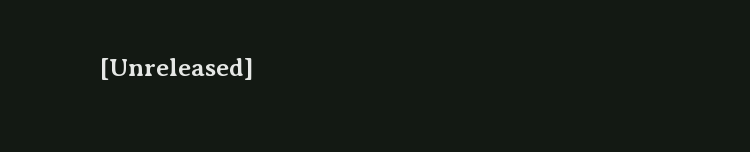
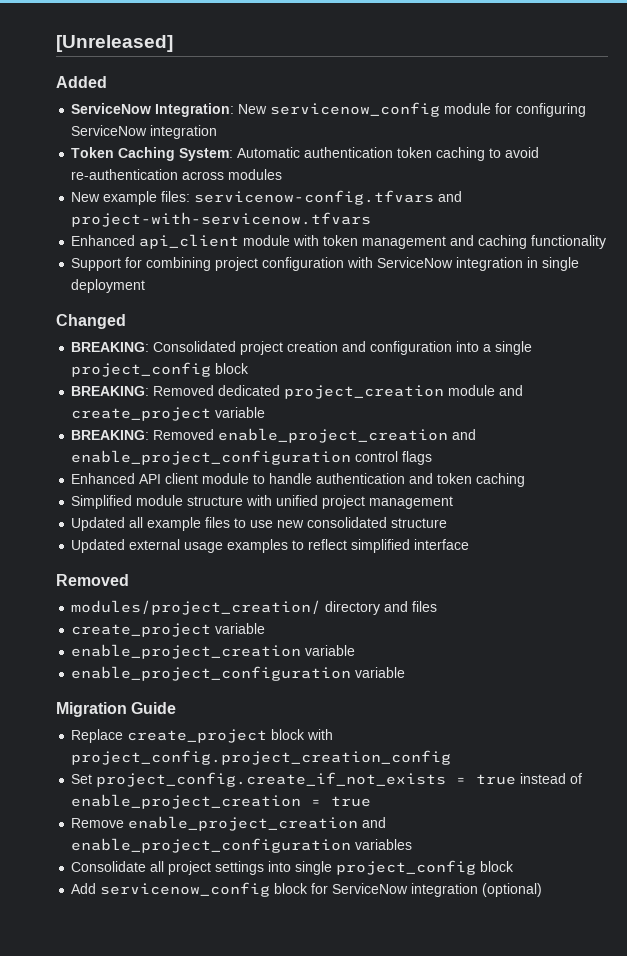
+ Added
+ ServiceNow Integration: New servicenow_config module for configuring ServiceNow integration
+ Token Caching System: Automatic authentication token caching to avoid re-authentication across modules
+ New example files: servicenow-config.tfvars and project-with-servicenow.tfvars
+ Enhanced api_client module with token management and caching functionality
+ Support for combining project configuration with ServiceNow integration in single deployment
+ Changed
+ BREAKING: Consolidated project creation and configuration into a single project_config block
+ BREAKING: Removed dedicated project_creation module and create_project variable
+ BREAKING: Removed enable_project_creation and enable_project_configuration control flags
+ Enhanced API client module to handle authentication and token caching
+ Simplified module structure with unified project management
+ Updated all example files to use new consolidated structure
+ Updated external usage examples to reflect simplified interface
+ Removed
+ modules/project_creation/ directory and files
+ create_project variable
+ enable_project_creation variable
+ enable_project_configuration variable
+ Migration Guide
+ Replace create_project block with project_config.project_creation_config
+ Set project_config.create_if_not_exists = true instead of enable_project_creation = true
+ Remove enable_project_creation and enable_project_configuration variables
+ Consolidate all project settings into single project_config block
+ Add servicenow_config block for ServiceNow integration (optional)

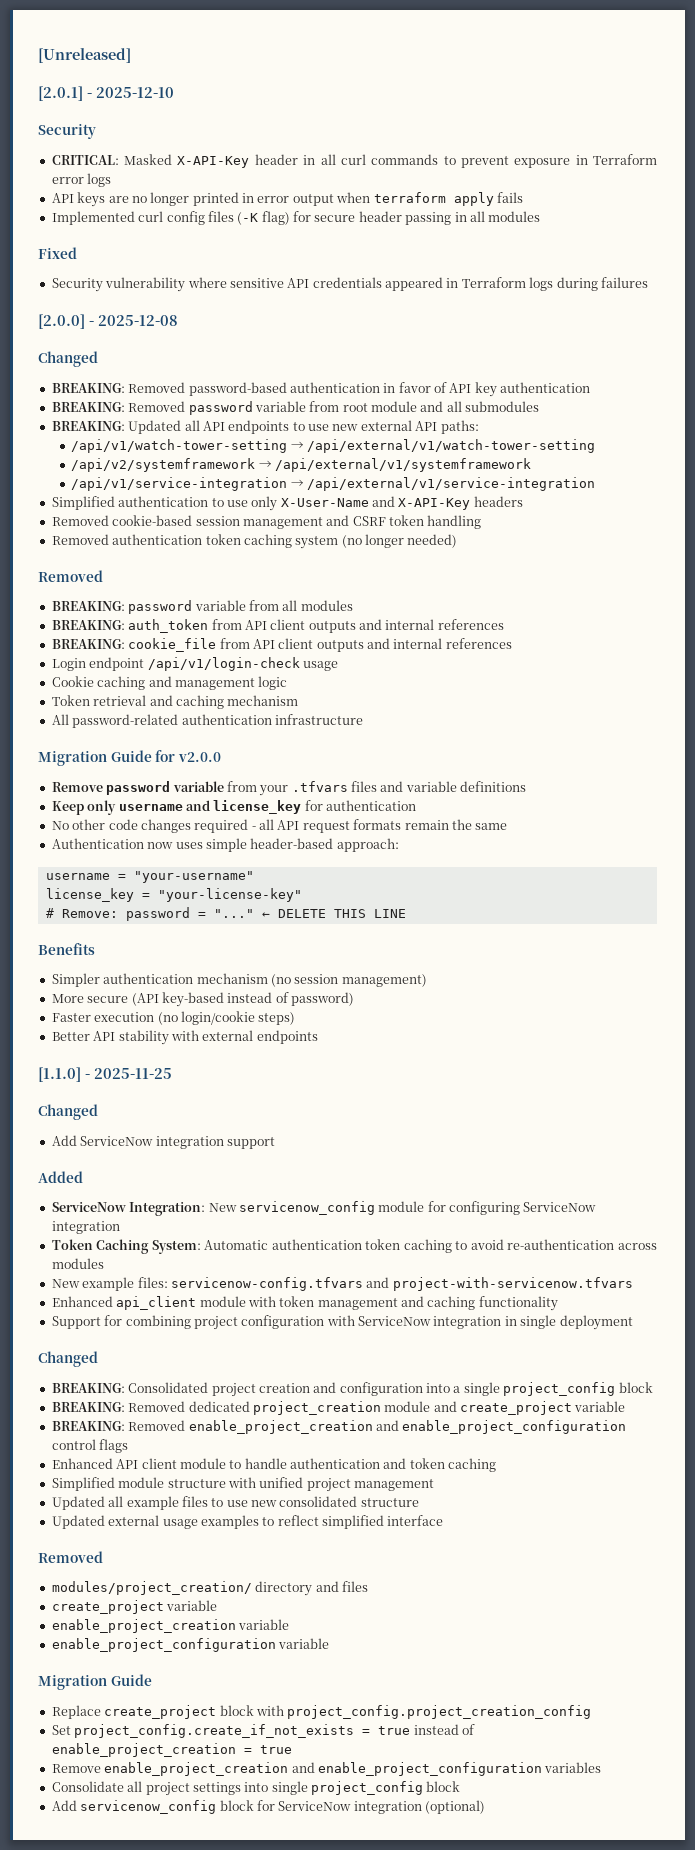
+ [2.0.1] - 2025-12-10
+ Security
+ CRITICAL: Masked X-API-Key header in all curl commands to prevent exposure in Terraform error logs
+ API keys are no longer printed in error output when terraform apply fails
+ Implemented curl config files (-K flag) for secure header passing in all modules
+ Fixed
+ Security vulnerability where sensitive API credentials appeared in Terraform logs during failures
+ [2.0.0] - 2025-12-08
+ Changed
+ BREAKING: Removed password-based authentication in favor of API key authentication
+ BREAKING: Removed password variable from root module and all submodules
+ BREAKING: Updated all API endpoints to use new external API paths:
+ /api/v1/watch-tower-setting → /api/external/v1/watch-tower-setting
+ /api/v2/systemframework → /api/external/v1/systemframework
+ /api/v1/service-integration → /api/external/v1/service-integration
+ Simplified authentication to use only X-User-Name and X-API-Key headers
+ Removed cookie-based session management and CSRF token handling
+ Removed authentication token caching system (no longer needed)
+ Removed
+ BREAKING: password variable from all modules
+ BREAKING: auth_token from API client outputs and internal references
+ BREAKING: cookie_file from API client outputs and internal references
+ Login endpoint /api/v1/login-check usage
+ Cookie caching and management logic
+ Token retrieval and caching mechanism
+ All password-related authentication infrastructure
+ Migration Guide for v2.0.0
+ Remove password variable from your .tfvars files and variable definitions
+ Keep only username and license_key for authentication
+ No other code changes required - all API request formats remain the same
+ Authentication now uses simple header-based approach:
+ username = "your-username"
+ license_key = "your-license-key"
+ # Remove: password = "..." ← DELETE THIS LINE
+ Benefits
+ Simpler authentication mechanism (no session management)
+ More secure (API key-based instead of password)
+ Faster execution (no login/cookie steps)
+ Better API stability with external endpoints
+ [1.1.0] - 2025-11-25
+ Changed
+ Add ServiceNow integration support

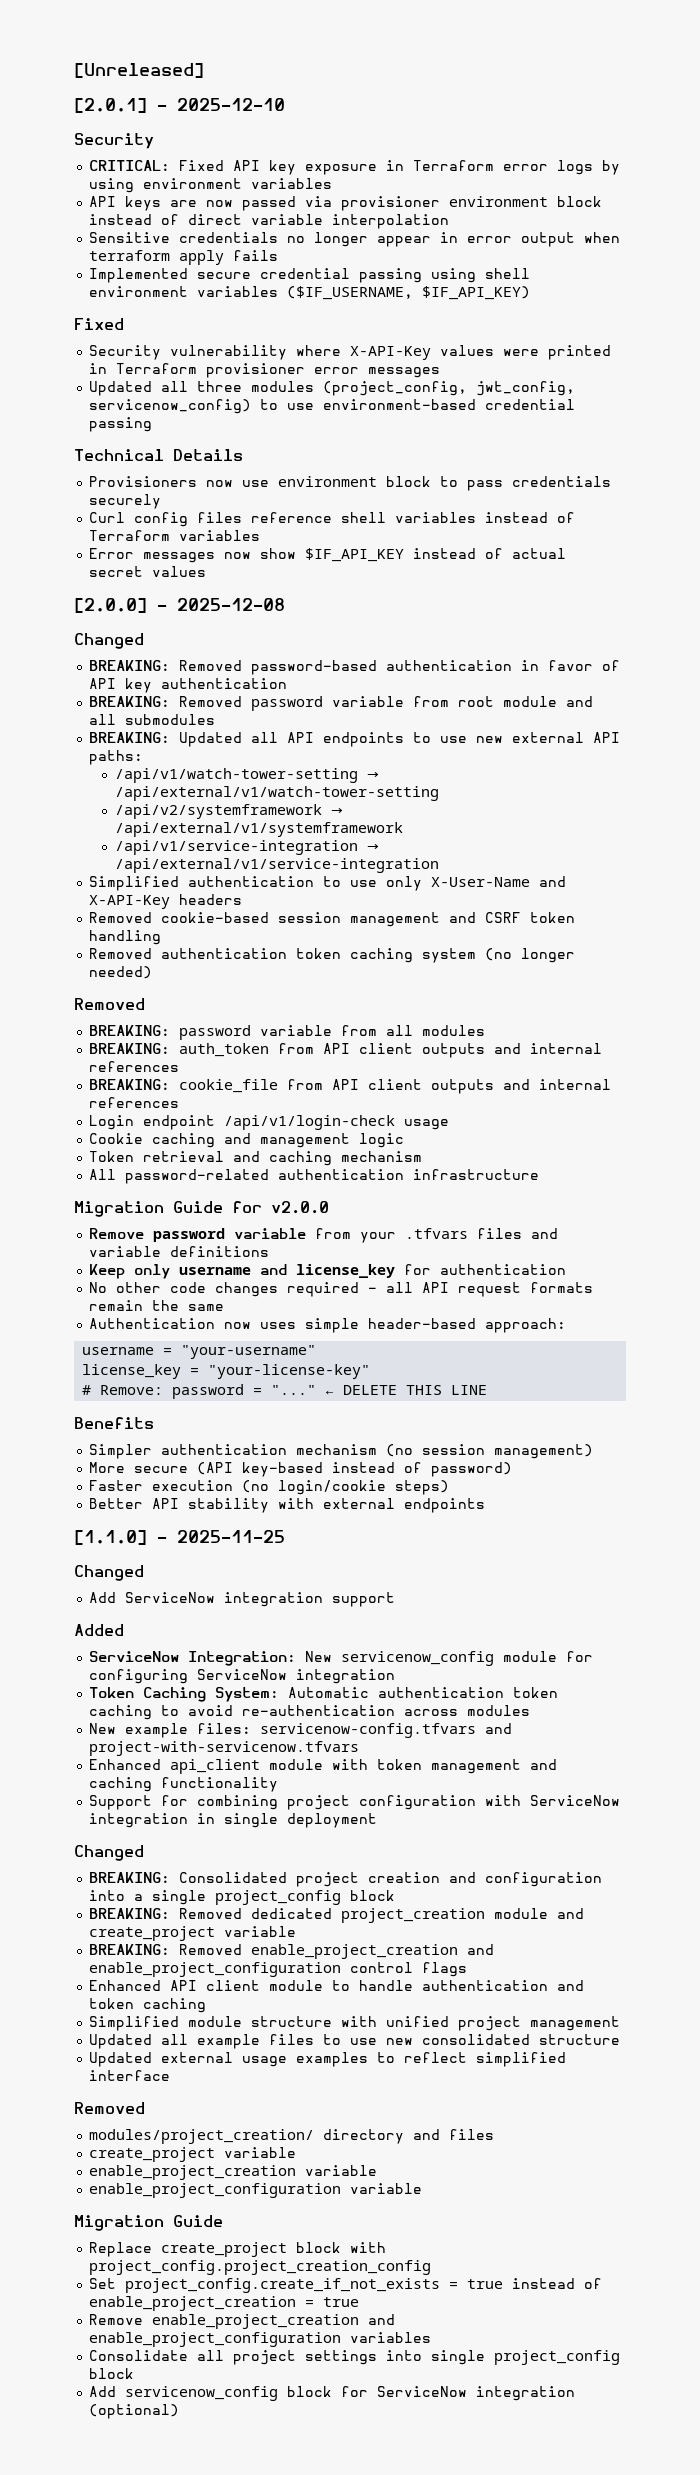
- CRITICAL: Masked X-API-Key header in all curl commands to prevent exposure in Terraform error logs
+ CRITICAL: Fixed API key exposure in Terraform error logs by using environment variables
- API keys are no longer printed in error output when terraform apply fails
+ API keys are now passed via provisioner environment block instead of direct variable interpolation
+ Sensitive credentials no longer appear in error output when terraform apply fails
- Implemented curl config files (-K flag) for secure header passing in all modules
+ Implemented secure credential passing using shell environment variables ($IF_USERNAME, $IF_API_KEY)
  Fixed
- Security vulnerability where sensitive API credentials appeared in Terraform logs during failures
+ Security vulnerability where X-API-Key values were printed in Terraform provisioner error messages
+ Updated all three modules (project_config, jwt_config, servicenow_config) to use environment-based credential passing
+ Technical Details
+ Provisioners now use environment block to pass credentials securely
+ Curl config files reference shell variables instead of Terraform variables
+ Error messages now show $IF_API_KEY instead of actual secret values

